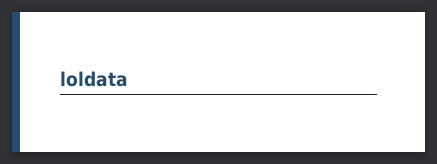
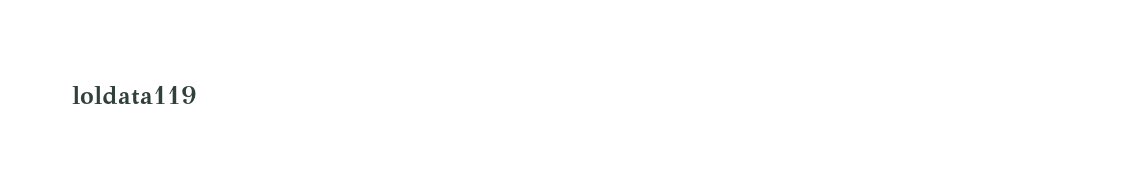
- loldata
+ loldata119

